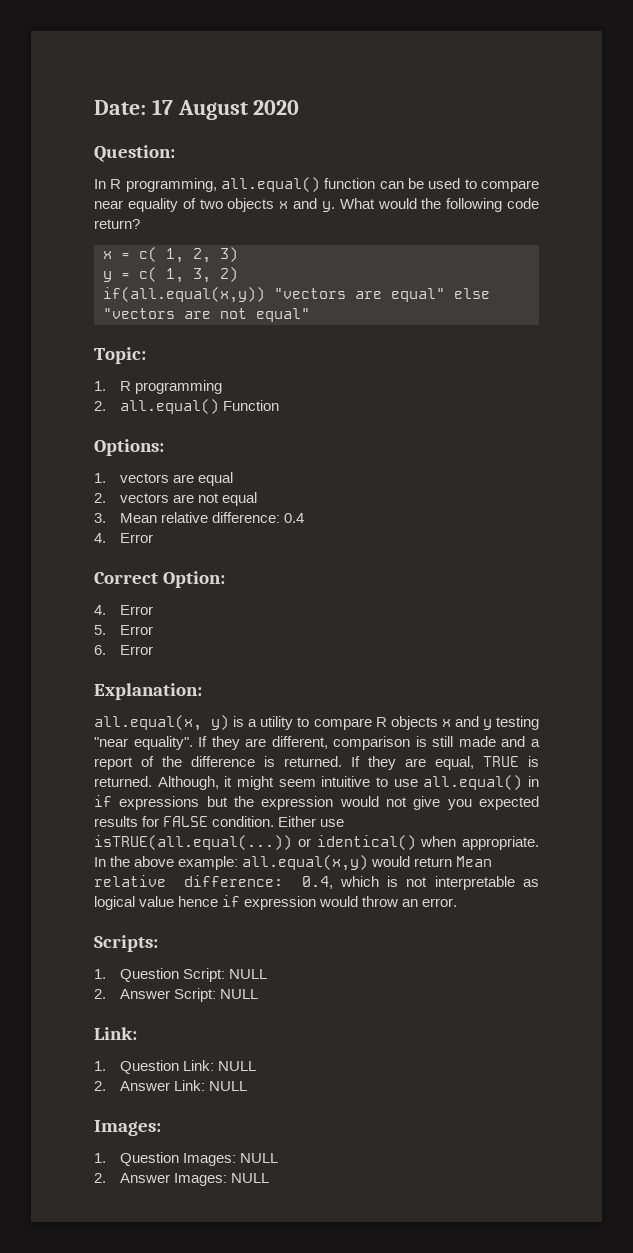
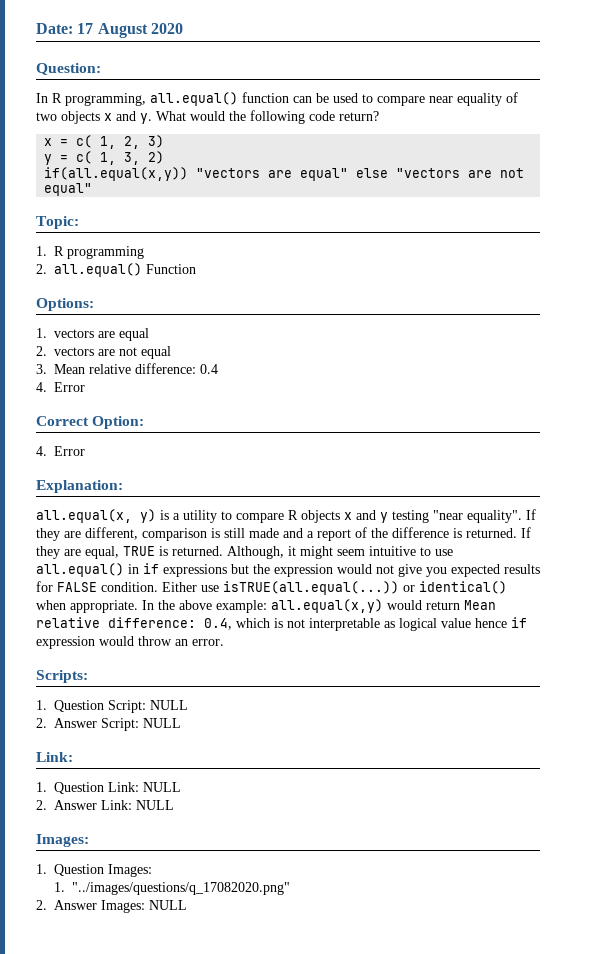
- 5. Error
- 6. Error
- 1. Question Images: NULL
+ 1. Question Images:
+ 1. "../images/questions/q_17082020.png"

